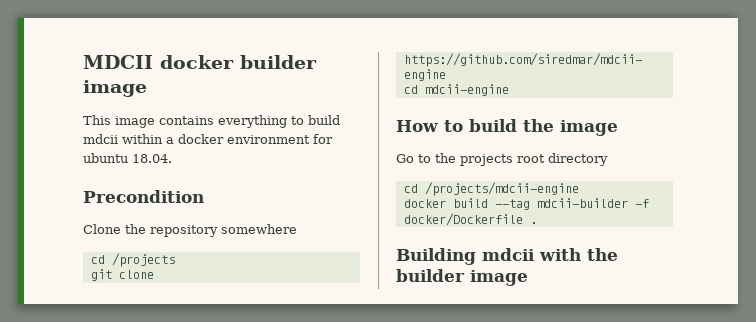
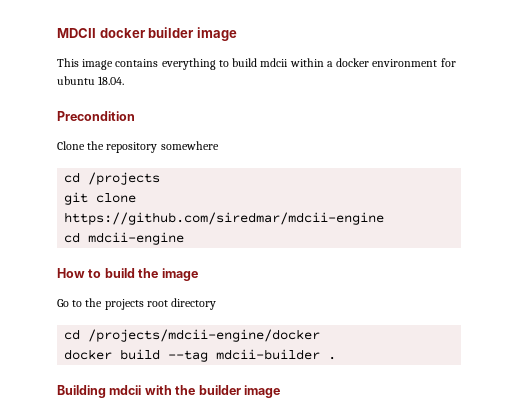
- cd /projects/mdcii-engine
+ cd /projects/mdcii-engine/docker
- docker build --tag mdcii-builder -f docker/Dockerfile .
+ docker build --tag mdcii-builder .

